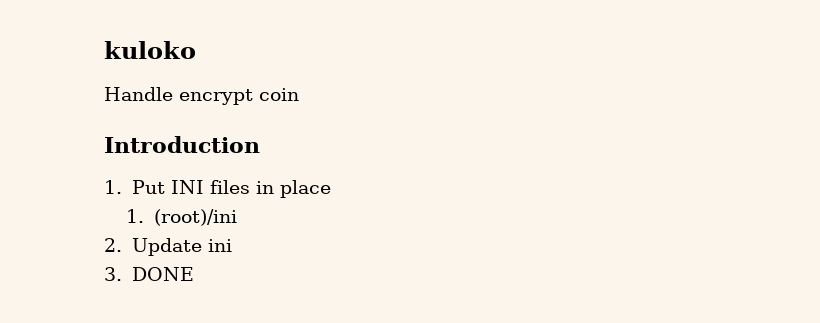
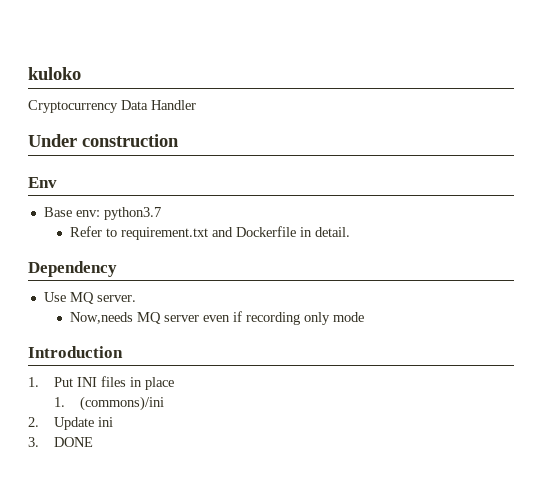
- Handle encrypt coin
+ Cryptocurrency Data Handler
+ Under construction
+ Env
+ Base env: python3.7
+ Refer to requirement.txt and Dockerfile in detail.
+ Dependency
+ Use MQ server.
+ Now,needs MQ server even if recording only mode
- 1. (root)/ini
+ 1. (commons)/ini

